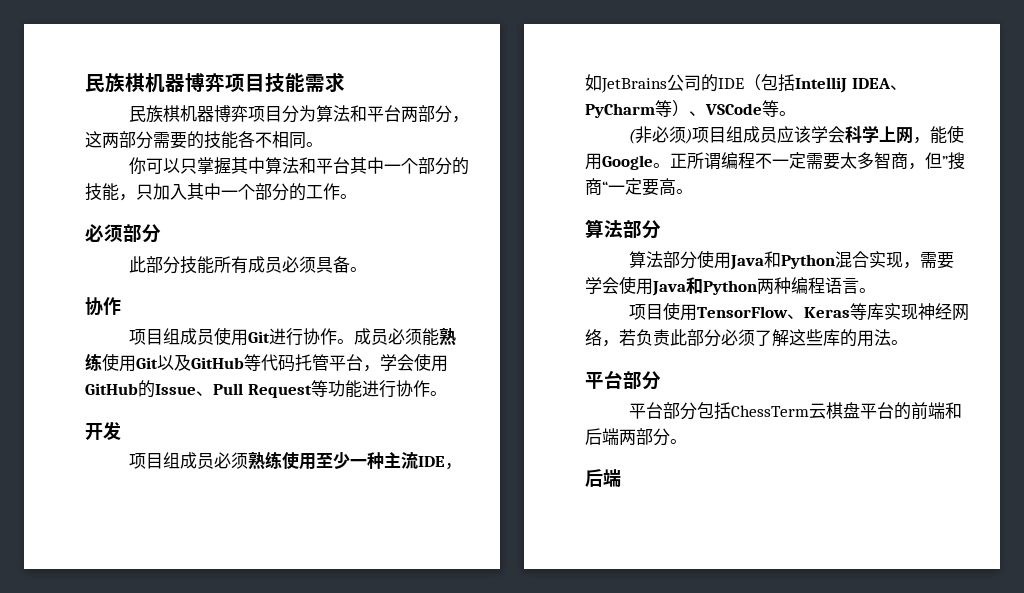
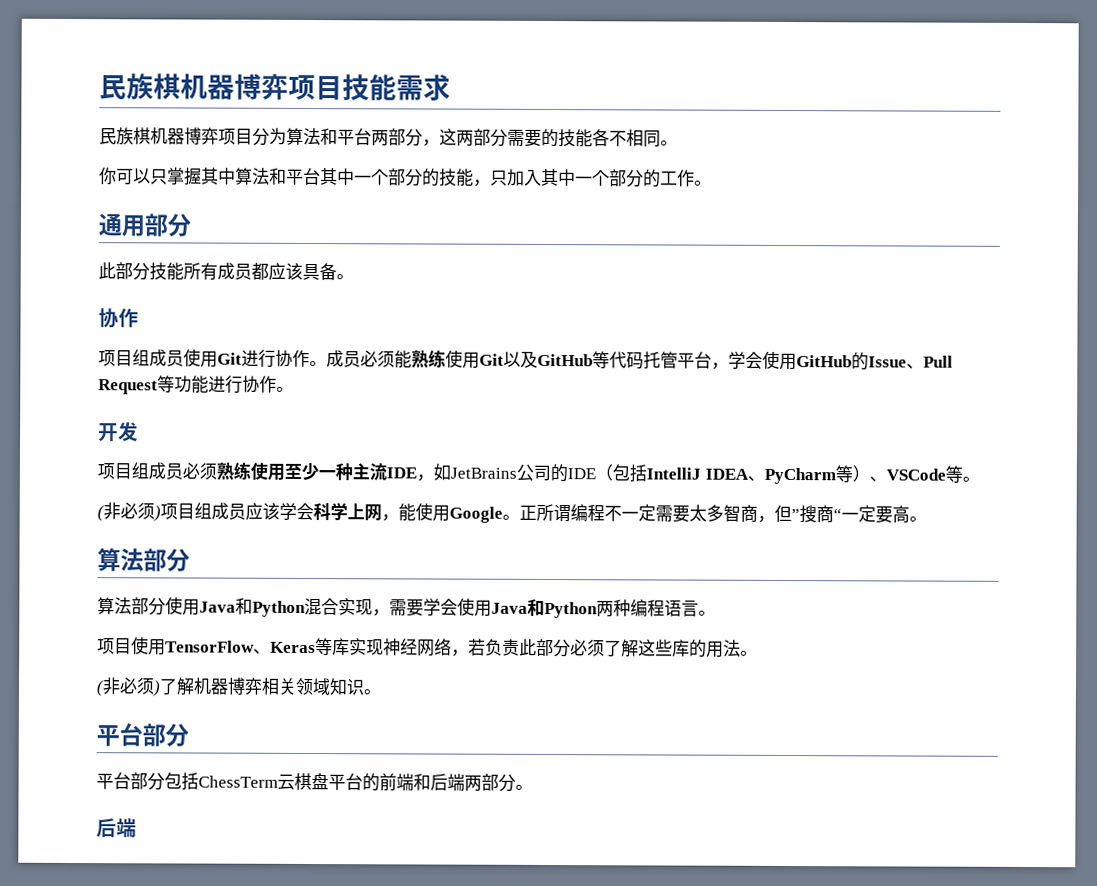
- 必须部分
+ 通用部分
- 此部分技能所有成员必须具备。
+ 此部分技能所有成员都应该具备。
+ (非必须)了解机器博弈相关领域知识。

